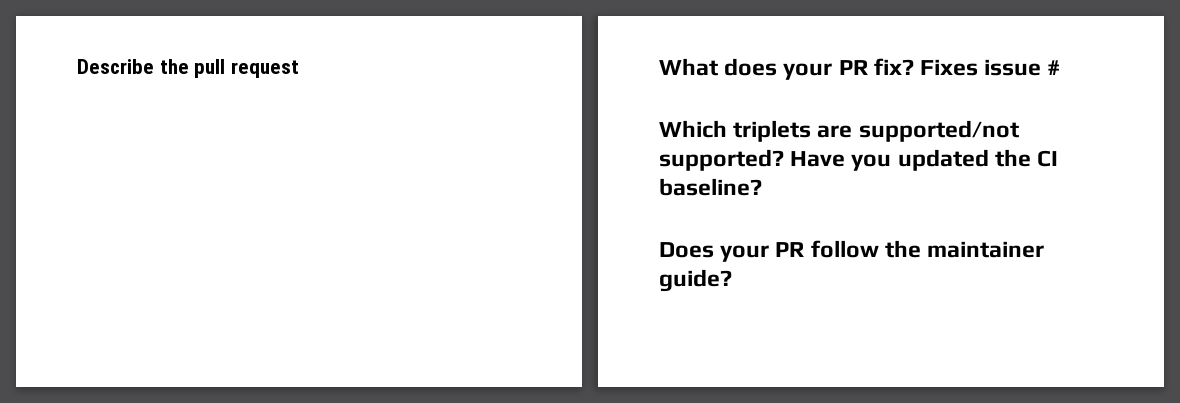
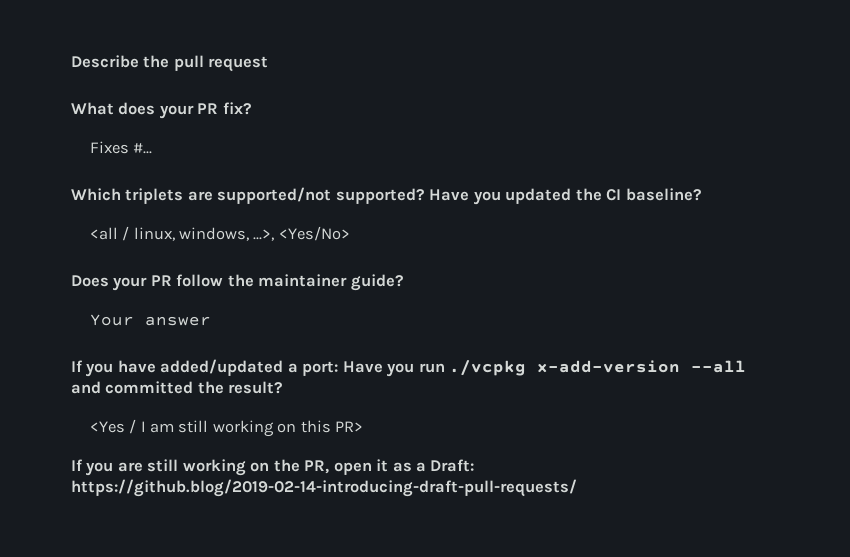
- What does your PR fix? Fixes issue #
+ What does your PR fix?
+ Fixes #...
+ <all / linux, windows, ...>, <Yes/No>
+ Your answer
+ If you have added/updated a port: Have you run ./vcpkg x-add-version --all and committed the result?
+ <Yes / I am still working on this PR>
+ If you are still working on the PR, open it as a Draft: https://github.blog/2019-02-14-introducing-draft-pull-requests/

